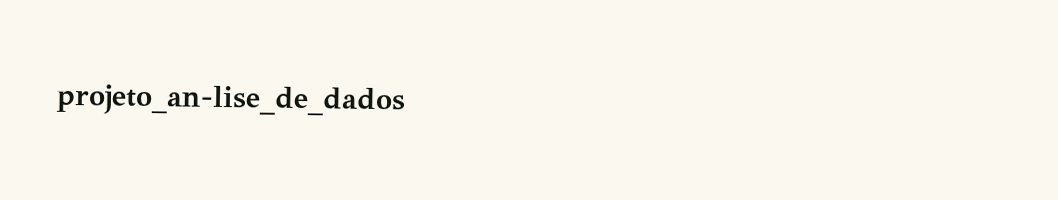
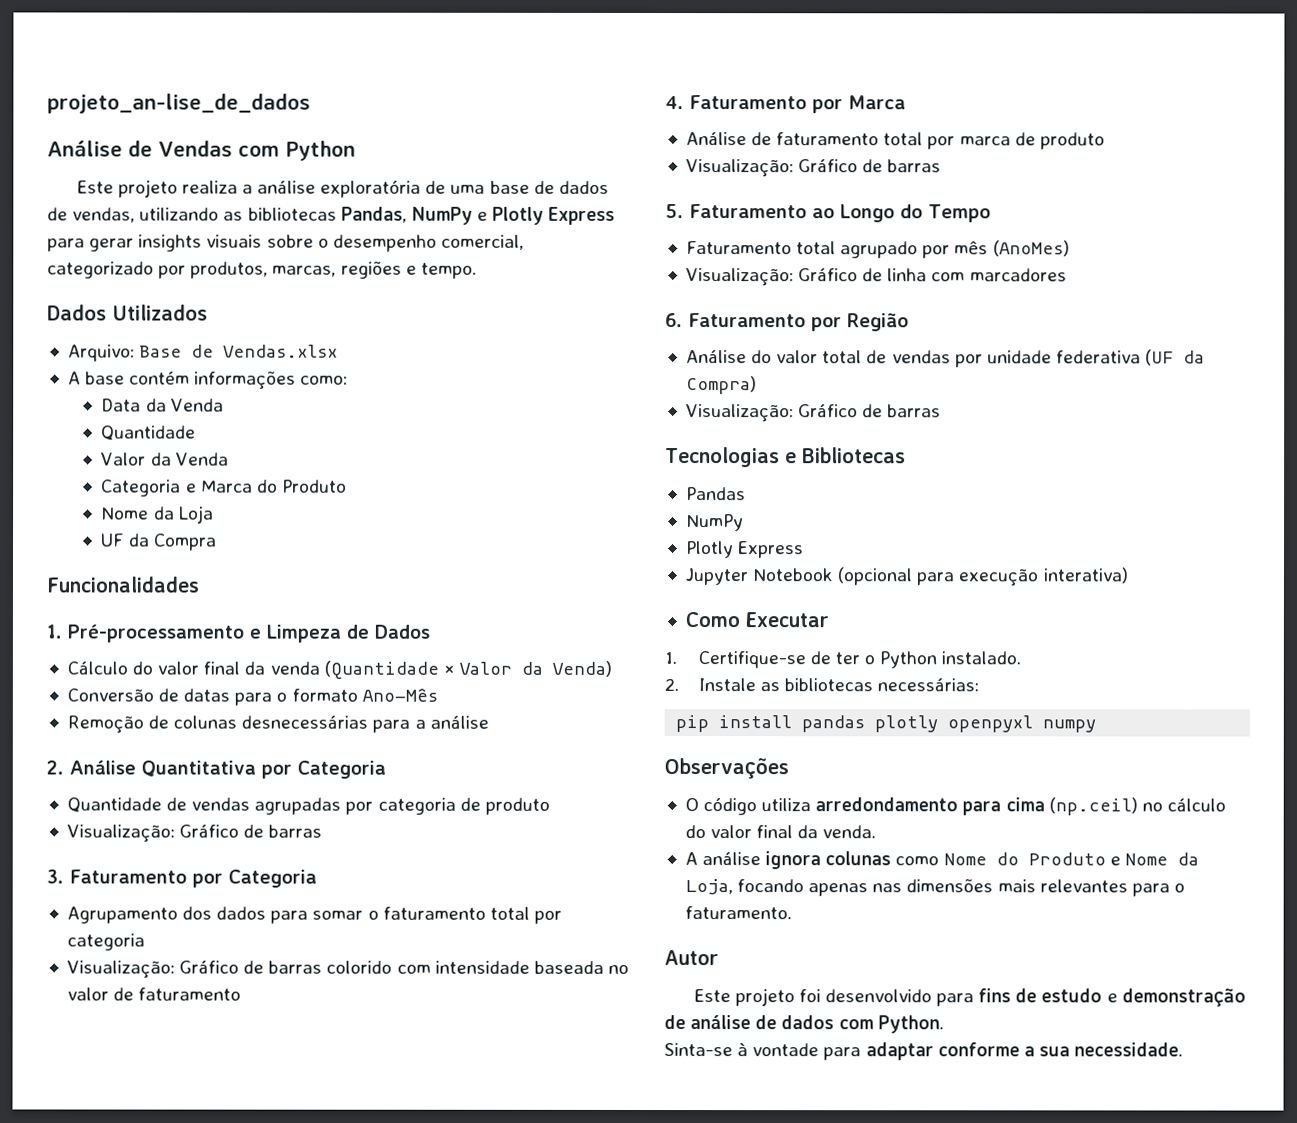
+ Análise de Vendas com Python
+ Este projeto realiza a análise exploratória de uma base de dados de vendas, utilizando as bibliotecas Pandas, NumPy e Plotly Express para gerar insights visuais sobre o desempenho comercial, categorizado por produtos, marcas, regiões e tempo.
+ Dados Utilizados
+ Arquivo: Base de Vendas.xlsx
+ A base contém informações como:
+ Data da Venda
+ Quantidade
+ Valor da Venda
+ Categoria e Marca do Produto
+ Nome da Loja
+ UF da Compra
+ Funcionalidades
+ 1. Pré-processamento e Limpeza de Dados
+ Cálculo do valor final da venda (Quantidade × Valor da Venda)
+ Conversão de datas para o formato Ano-Mês
+ Remoção de colunas desnecessárias para a análise
+ 2. Análise Quantitativa por Categoria
+ Quantidade de vendas agrupadas por categoria de produto
+ Visualização: Gráfico de barras
+ 3. Faturamento por Categoria
+ Agrupamento dos dados para somar o faturamento total por categoria
+ Visualização: Gráfico de barras colorido com intensidade baseada no valor de faturamento
+ 4. Faturamento por Marca
+ Análise de faturamento total por marca de produto
+ Visualização: Gráfico de barras
+ 5. Faturamento ao Longo do Tempo
+ Faturamento total agrupado por mês (AnoMes)
+ Visualização: Gráfico de linha com marcadores
+ 6. Faturamento por Região
+ Análise do valor total de vendas por unidade federativa (UF da Compra)
+ Visualização: Gráfico de barras
+ Tecnologias e Bibliotecas
+ Pandas
+ NumPy
+ Plotly Express
+ Jupyter Notebook (opcional para execução interativa)
+ Como Executar
+ 1. Certifique-se de ter o Python instalado.
+ 2. Instale as bibliotecas necessárias:
+ pip install pandas plotly openpyxl numpy
+ Observações
+ O código utiliza arredondamento para cima (np.ceil) no cálculo do valor final da venda.
+ A análise ignora colunas como Nome do Produto e Nome da Loja, focando apenas nas dimensões mais relevantes para o faturamento.
+ Autor
+ Este projeto foi desenvolvido para fins de estudo e demonstração de análise de dados com Python.
+ Sinta-se à vontade para adaptar conforme a sua necessidade.

